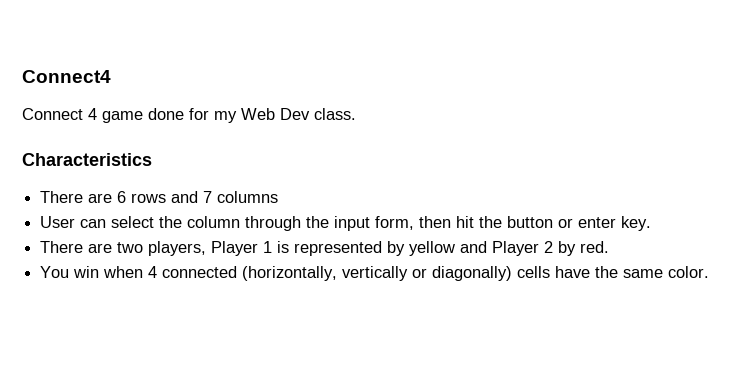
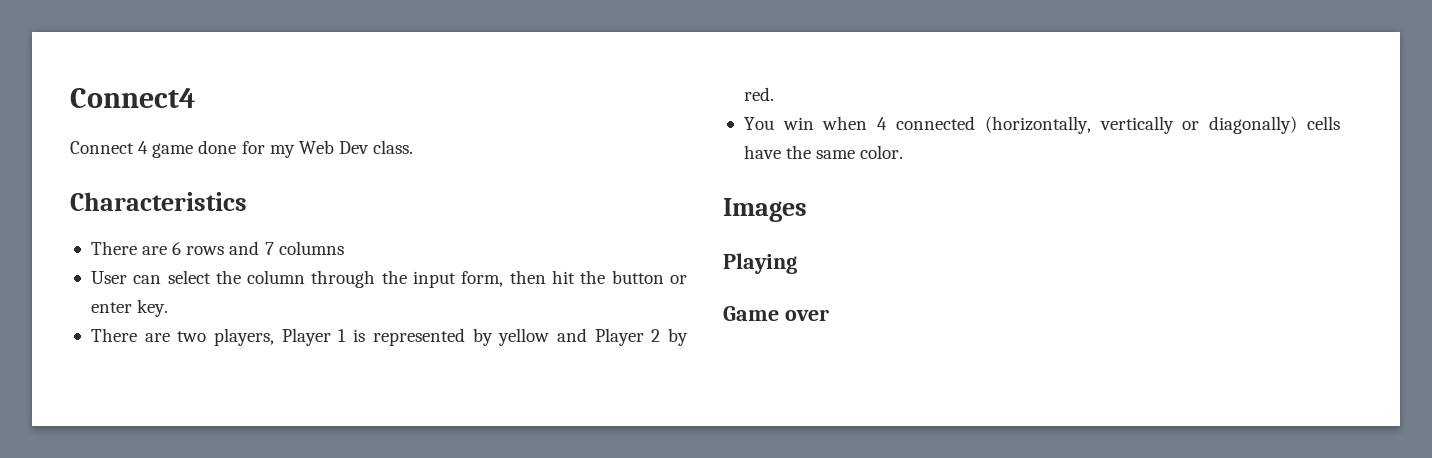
+ Images
+ Playing
+ Game over

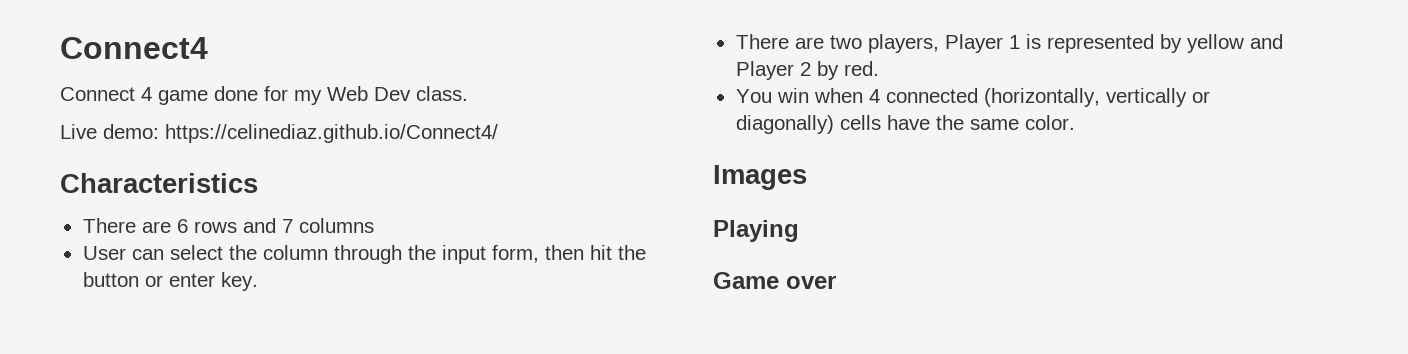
+ Live demo: https://celinediaz.github.io/Connect4/

